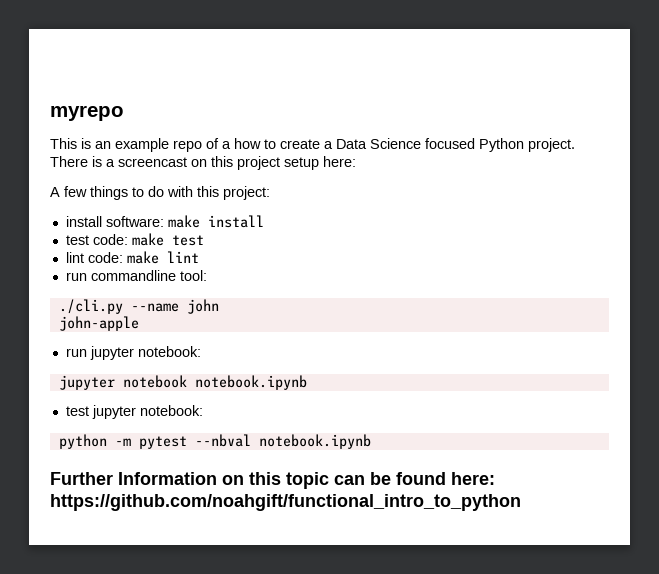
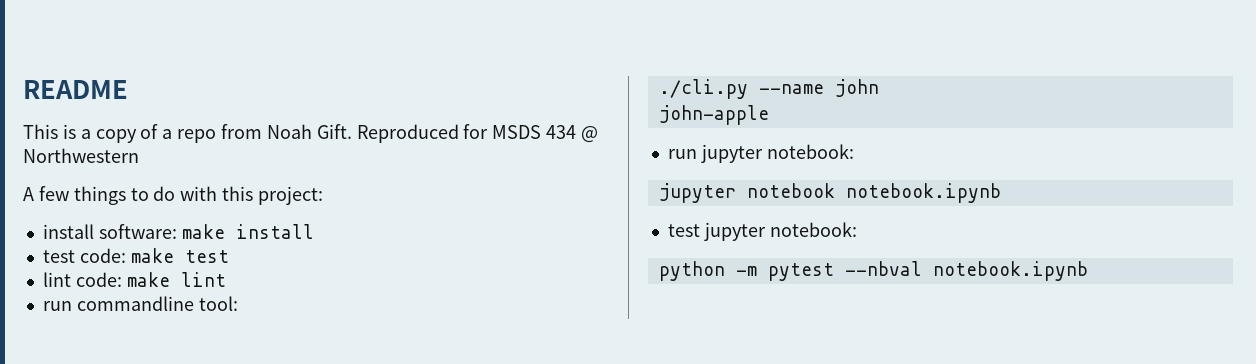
- myrepo
+ README
- This is an example repo of a how to create a Data Science focused Python project. There is a screencast on this project setup here:
+ This is a copy of a repo from Noah Gift. Reproduced for MSDS 434 @ Northwestern
- Further Information on this topic can be found here: https://github.com/noahgift/functional_intro_to_python

